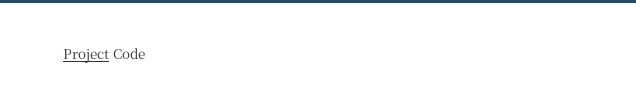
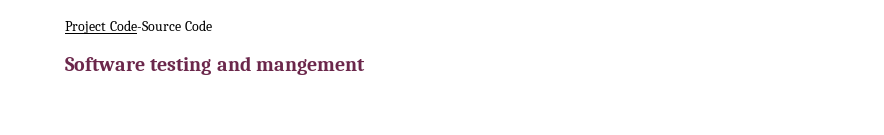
- Project Code
+ Project Code-Source Code
+ Software testing and mangement

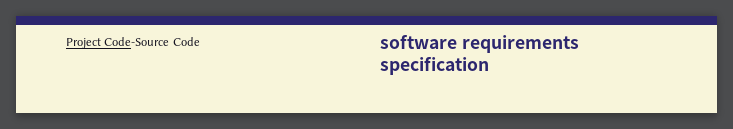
- Software testing and mangement
+ software requirements specification

